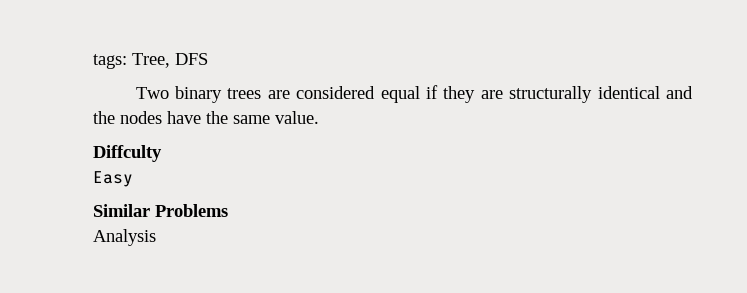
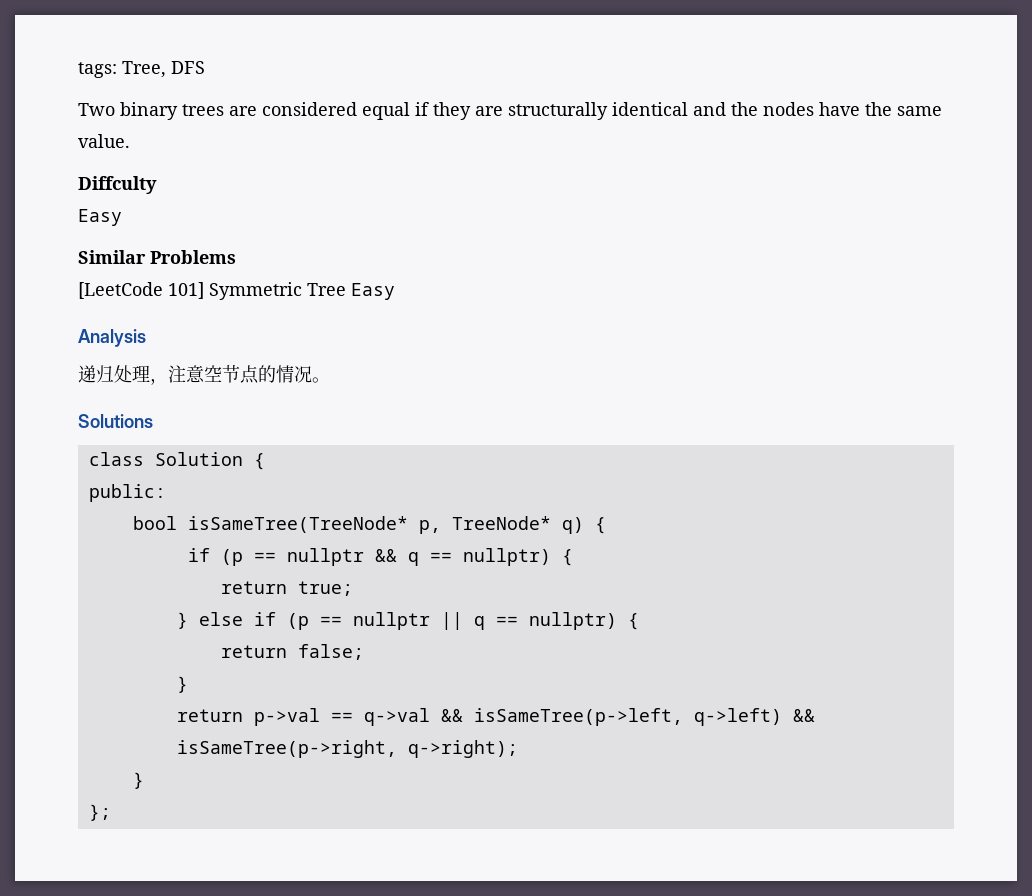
+ [LeetCode 101] Symmetric Tree Easy
  Analysis
+ 递归处理，注意空节点的情况。
+ Solutions
+ class Solution {
+ public:
+ bool isSameTree(TreeNode* p, TreeNode* q) {
+ if (p == nullptr && q == nullptr) {
+ return true;
+ } else if (p == nullptr || q == nullptr) {
+ return false;
+ }
+ return p->val == q->val && isSameTree(p->left, q->left) && isSameTree(p->right, q->right);
+ }
+ };

